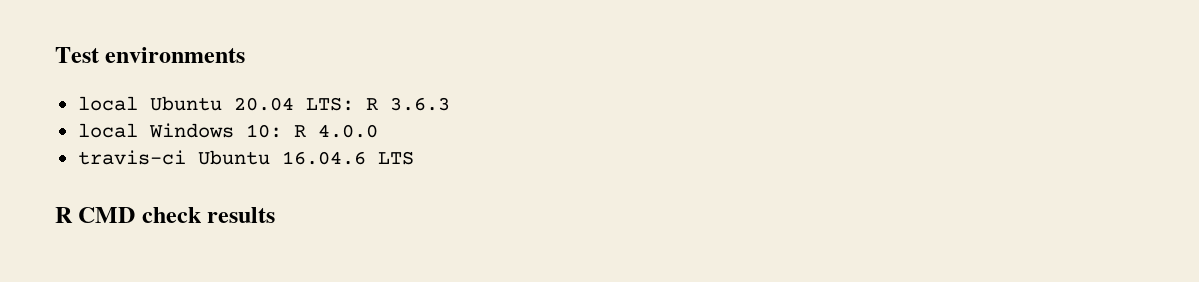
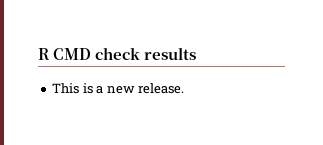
- Test environments
- local Ubuntu 20.04 LTS: R 3.6.3
- local Windows 10: R 4.0.0
- travis-ci Ubuntu 16.04.6 LTS
+ This is a new release.

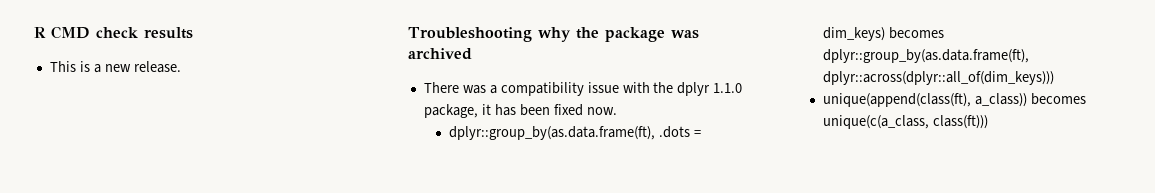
+ Troubleshooting why the package was archived
+ There was a compatibility issue with the dplyr 1.1.0 package, it has been fixed now.
+ dplyr::group_by(as.data.frame(ft), .dots = dim_keys) becomes dplyr::group_by(as.data.frame(ft), dplyr::across(dplyr::all_of(dim_keys)))
+ unique(append(class(ft), a_class)) becomes unique(c(a_class, class(ft)))

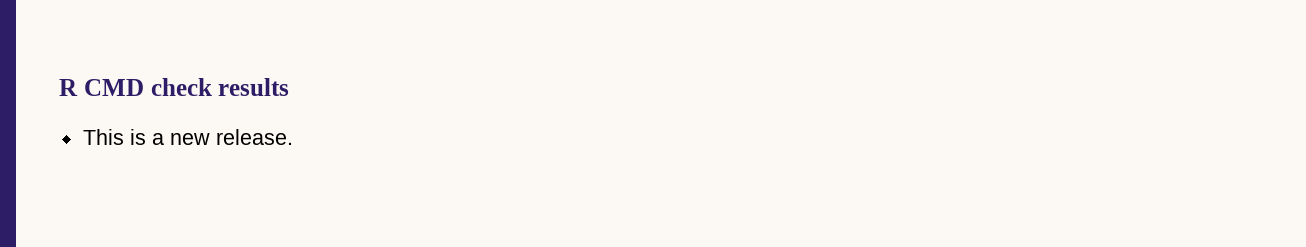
- Troubleshooting why the package was archived
- There was a compatibility issue with the dplyr 1.1.0 package, it has been fixed now.
- dplyr::group_by(as.data.frame(ft), .dots = dim_keys) becomes dplyr::group_by(as.data.frame(ft), dplyr::across(dplyr::all_of(dim_keys)))
- unique(append(class(ft), a_class)) becomes unique(c(a_class, class(ft)))

